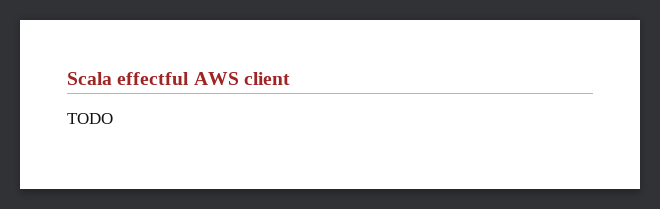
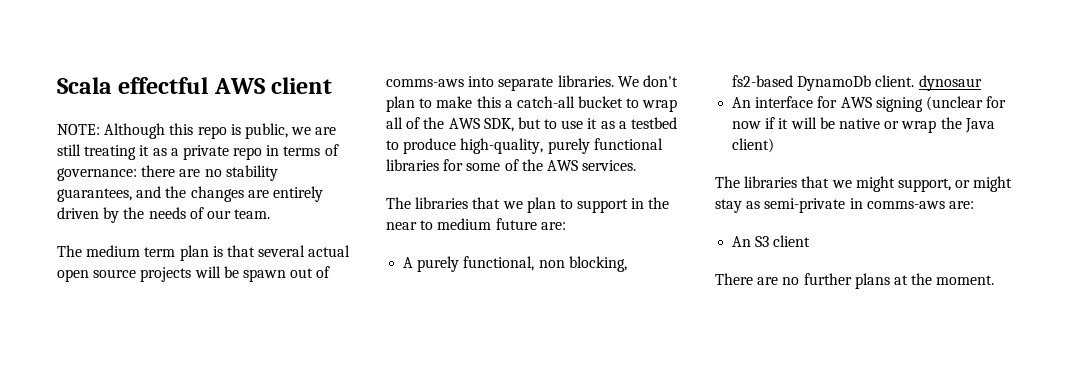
- TODO
+ NOTE: Although this repo is public, we are still treating it as a private repo in terms of governance: there are no stability guarantees, and the changes are entirely driven by the needs of our team.
+ The medium term plan is that several actual open source projects will be spawn out of comms-aws into separate libraries. We don't plan to make this a catch-all bucket to wrap all of the AWS SDK, but to use it as a testbed to produce high-quality, purely functional libraries for some of the AWS services.
+ The libraries that we plan to support in the near to medium future are:
+ A purely functional, non blocking, fs2-based DynamoDb client. dynosaur
+ An interface for AWS signing (unclear for now if it will be native or wrap the Java client)
+ The libraries that we might support, or might stay as semi-private in comms-aws are:
+ An S3 client
+ There are no further plans at the moment.

